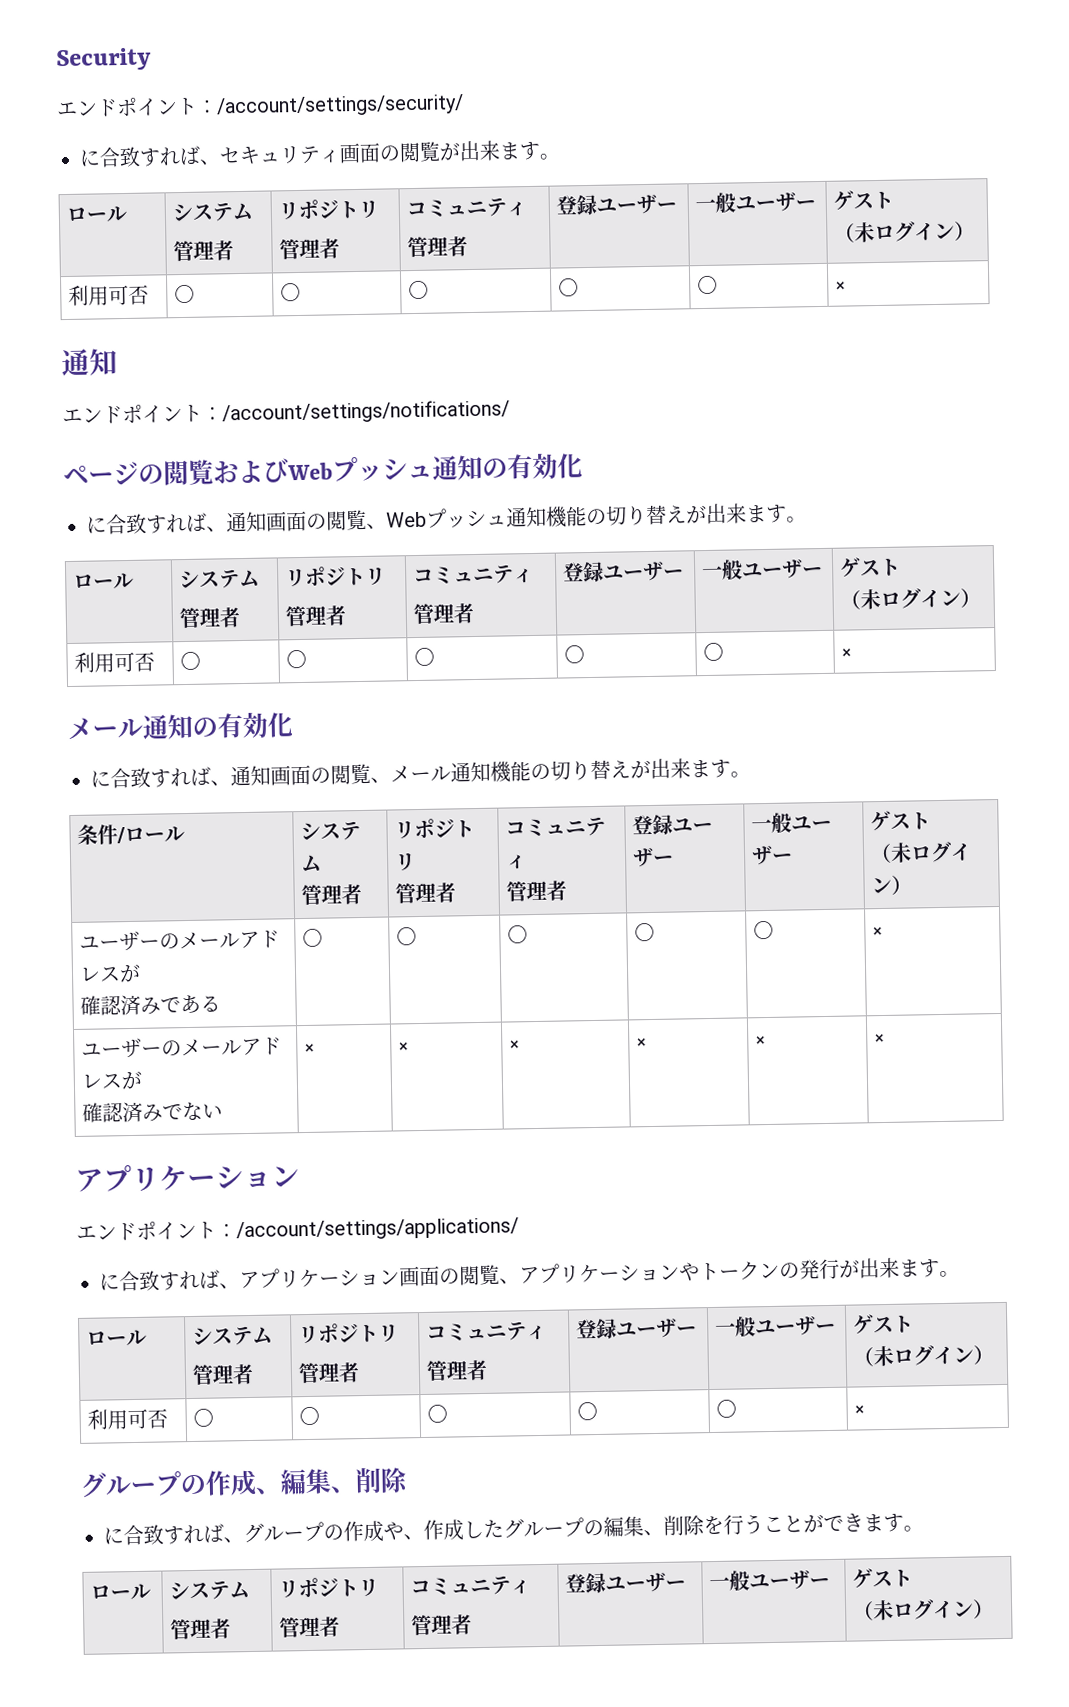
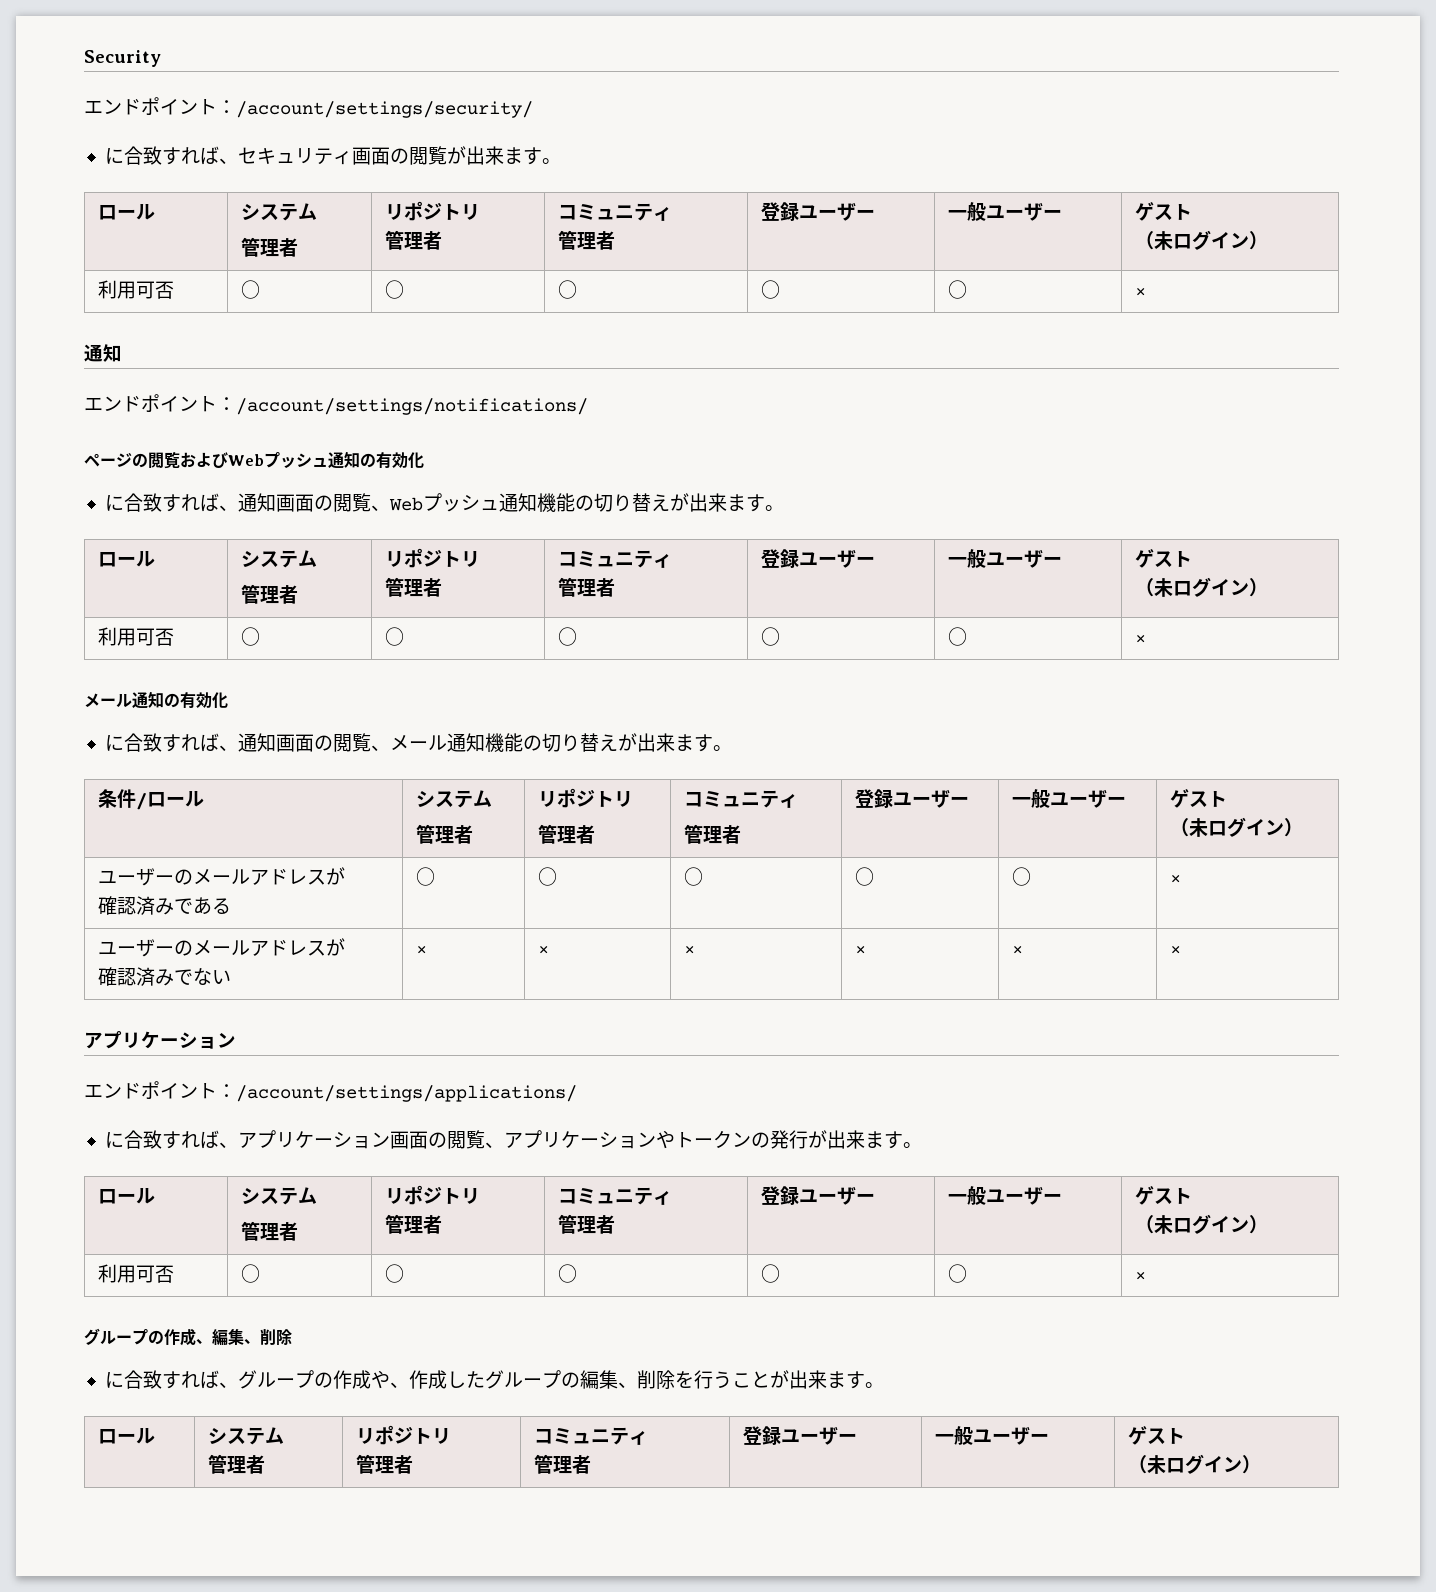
- に合致すれば、グループの作成や、作成したグループの編集、削除を行うことができます。
+ に合致すれば、グループの作成や、作成したグループの編集、削除を行うことが出来ます。

